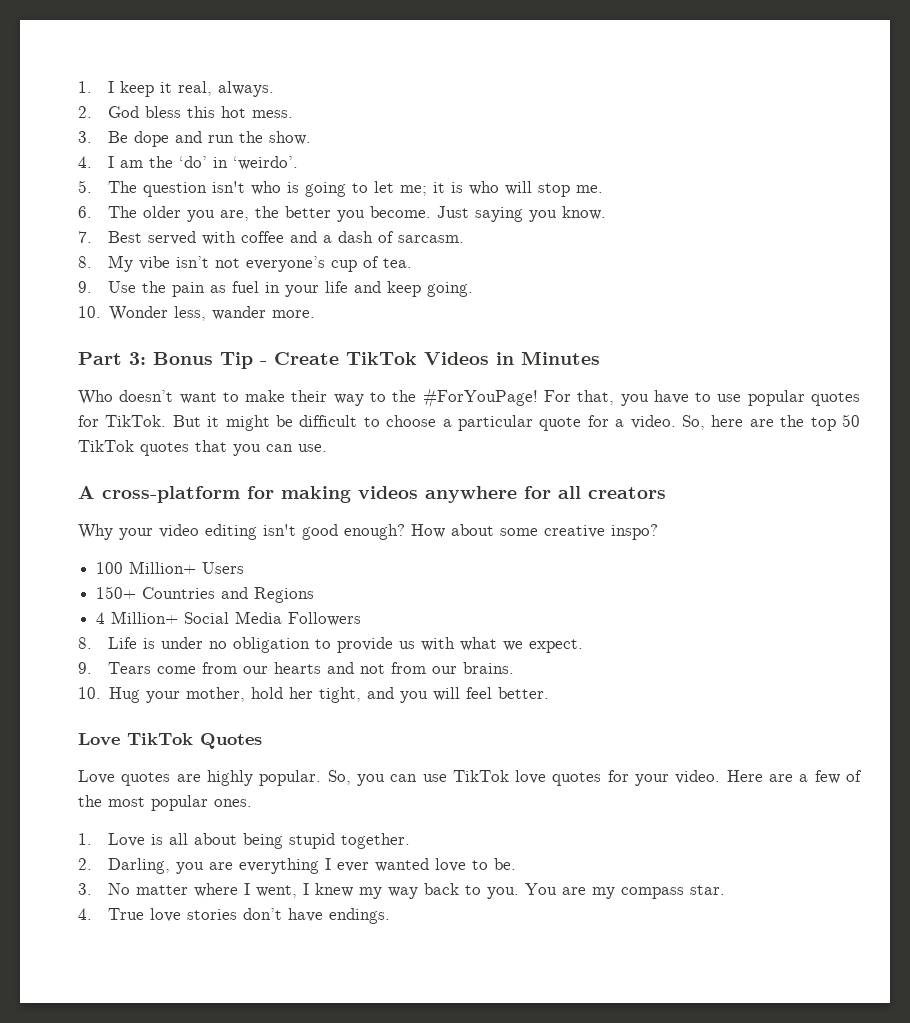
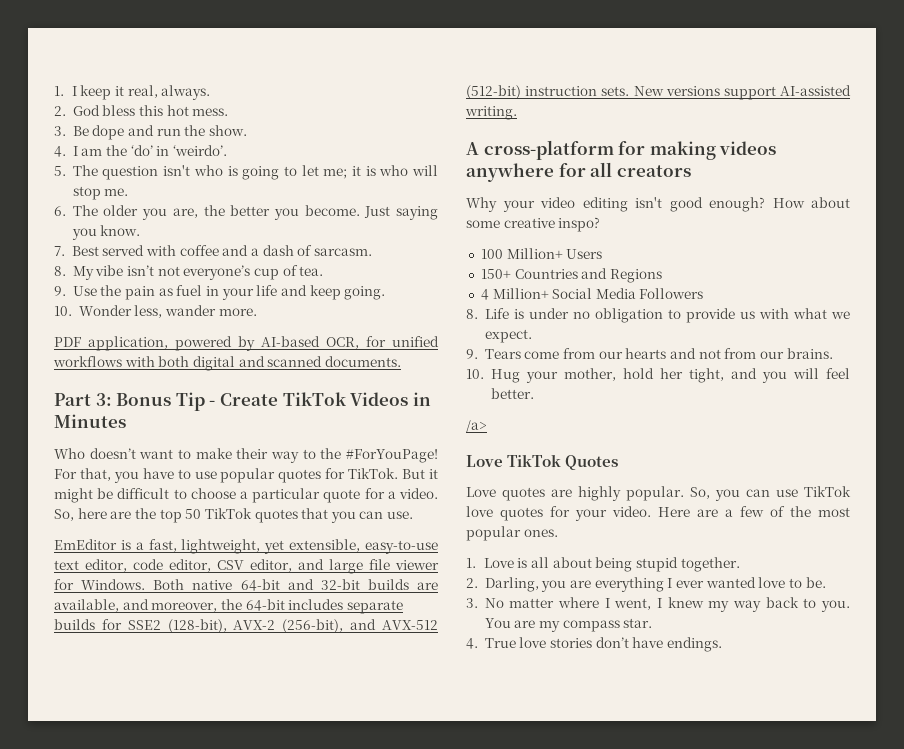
+ PDF application, powered by AI-based OCR, for unified workflows with both digital and scanned documents.
+ EmEditor is a fast, lightweight, yet extensible, easy-to-use text editor, code editor, CSV editor, and large file viewer for Windows. Both native 64-bit and 32-bit builds are available, and moreover, the 64-bit includes separate builds for SSE2 (128-bit), AVX-2 (256-bit), and AVX-512 (512-bit) instruction sets. New versions support AI-assisted writing.
+ /a>

